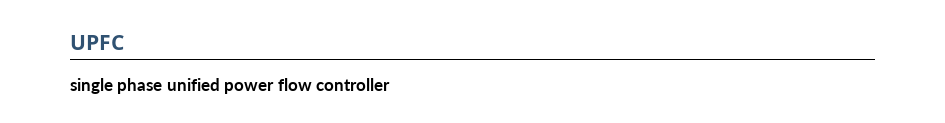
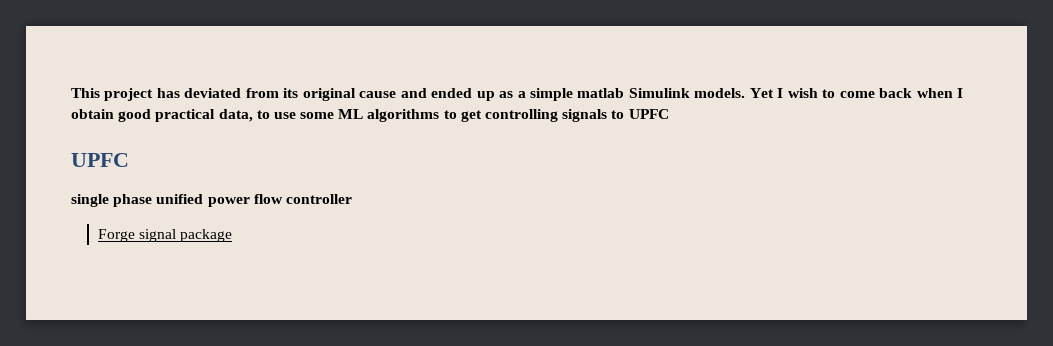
+ This project has deviated from its original cause and ended up as a simple matlab Simulink models. Yet I wish to come back when I obtain good practical data, to use some ML algorithms to get controlling signals to UPFC
+ Forge signal package

